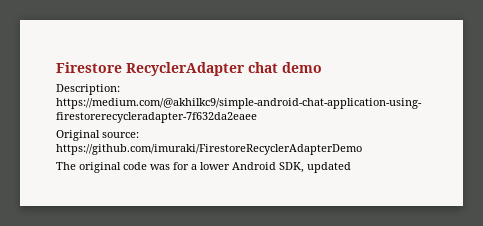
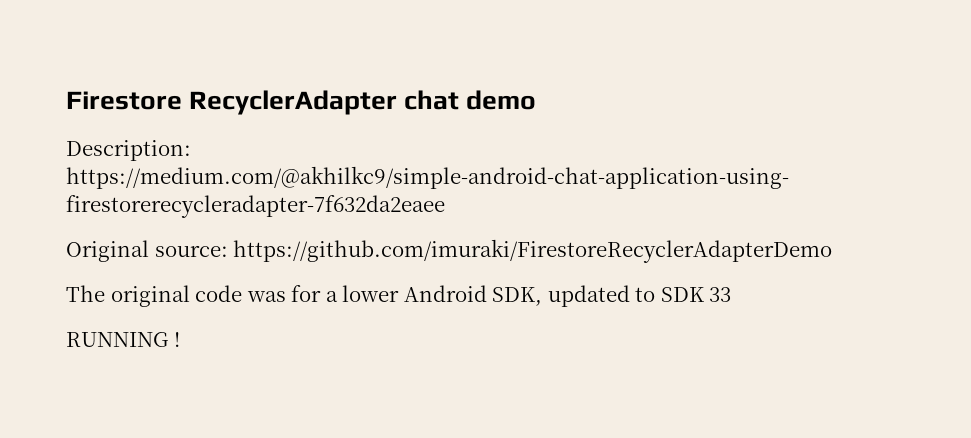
- The original code was for a lower Android SDK, updated
+ The original code was for a lower Android SDK, updated to SDK 33
+ RUNNING !

